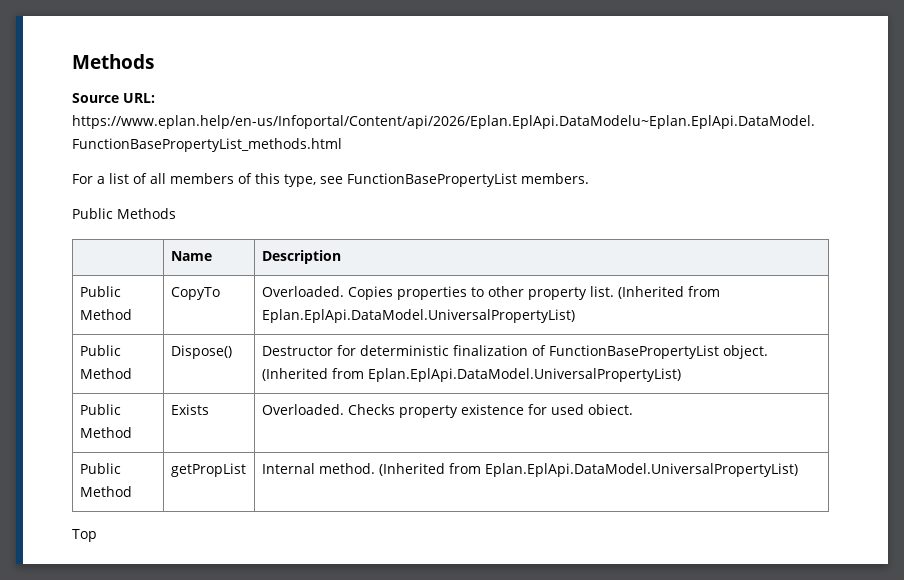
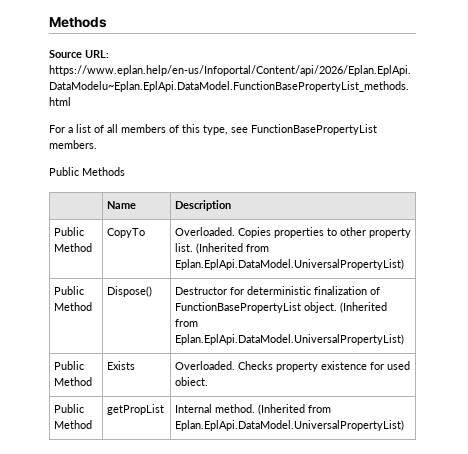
- Top

